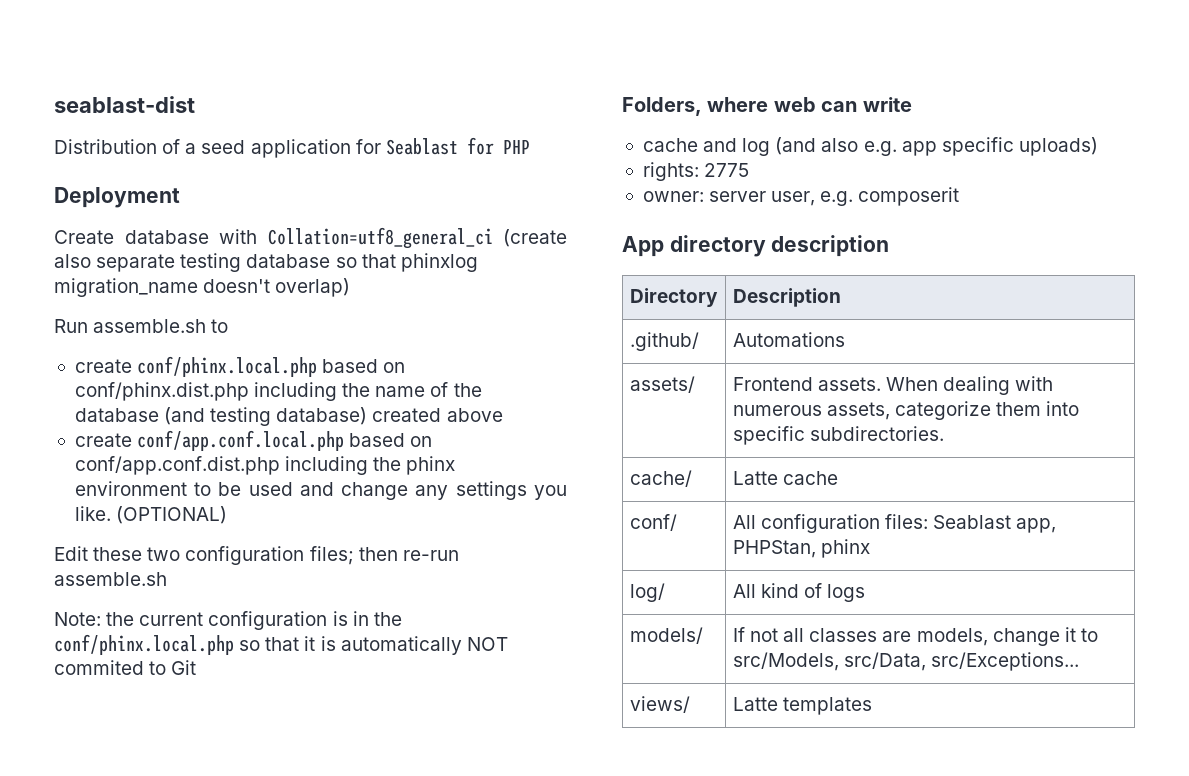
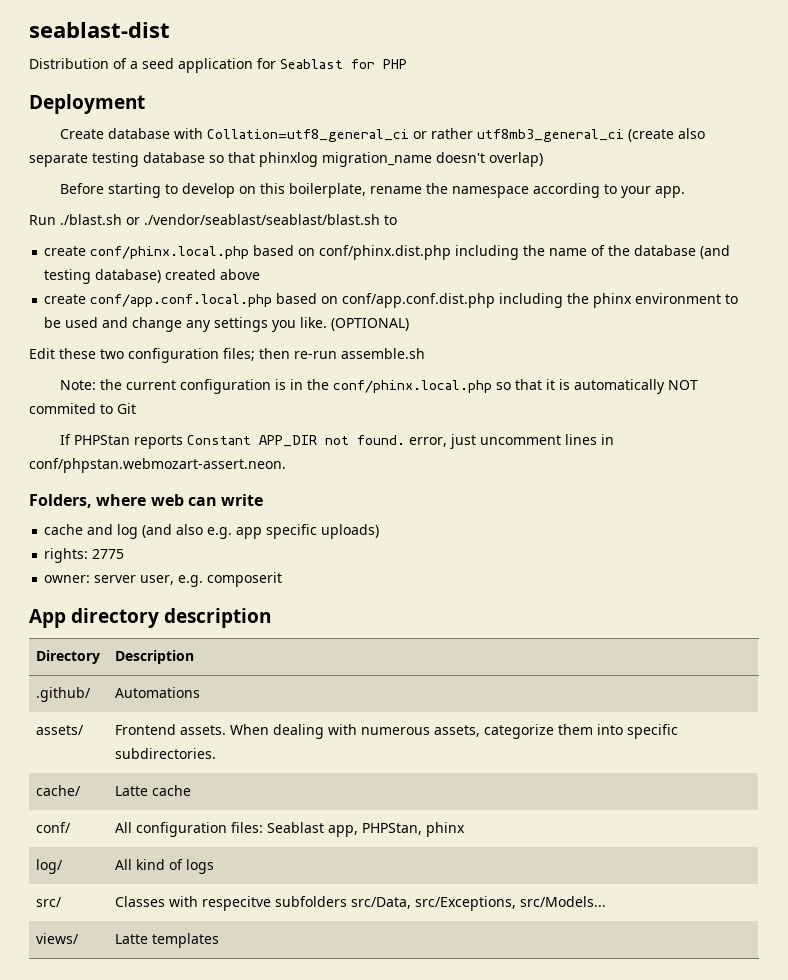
- Create database with Collation=utf8_general_ci (create also separate testing database so that phinxlog migration_name doesn't overlap)
+ Create database with Collation=utf8_general_ci or rather utf8mb3_general_ci (create also separate testing database so that phinxlog migration_name doesn't overlap)
- Run assemble.sh to
+ Before starting to develop on this boilerplate, rename the namespace according to your app.
+ Run ./blast.sh or ./vendor/seablast/seablast/blast.sh to
+ If PHPStan reports Constant APP_DIR not found. error, just uncomment lines in conf/phpstan.webmozart-assert.neon.
- models/ | If not all classes are models, change it to src/Models, src/Data, src/Exceptions...
+ src/ | Classes with respecitve subfolders src/Data, src/Exceptions, src/Models...

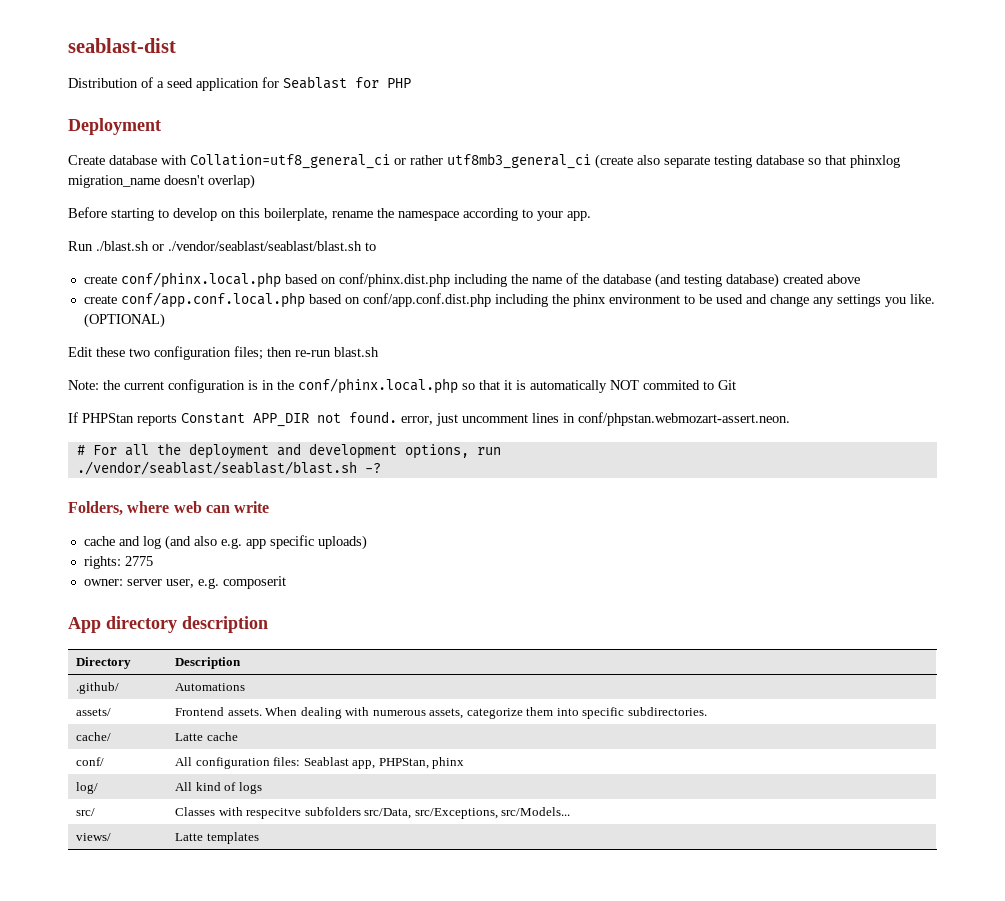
- Edit these two configuration files; then re-run assemble.sh
+ Edit these two configuration files; then re-run blast.sh
+ # For all the deployment and development options, run
+ ./vendor/seablast/seablast/blast.sh -?

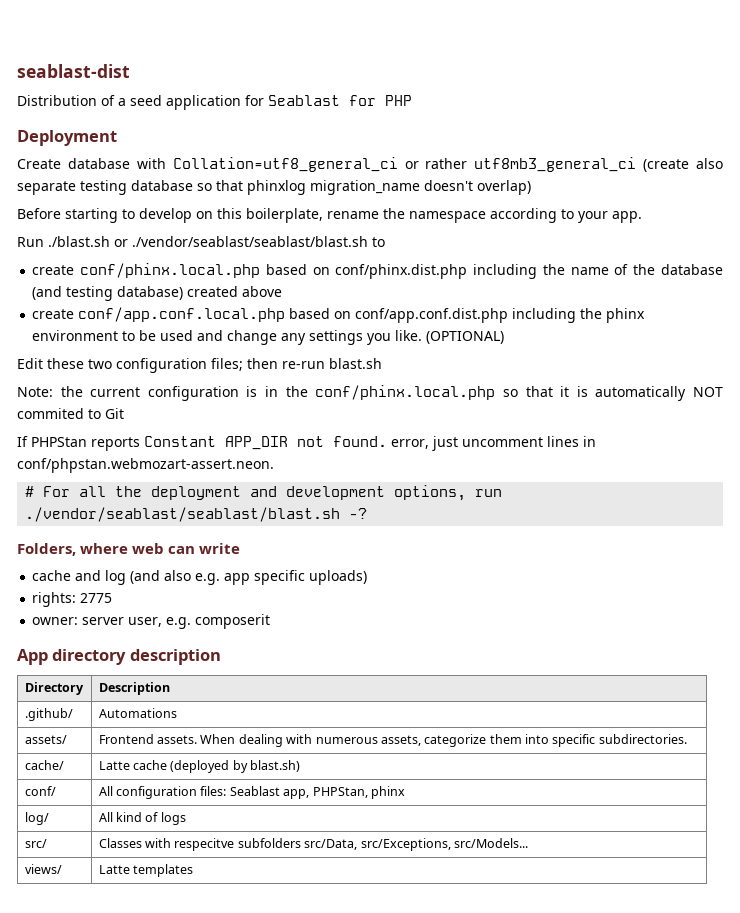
- cache/ | Latte cache
+ cache/ | Latte cache (deployed by blast.sh)

